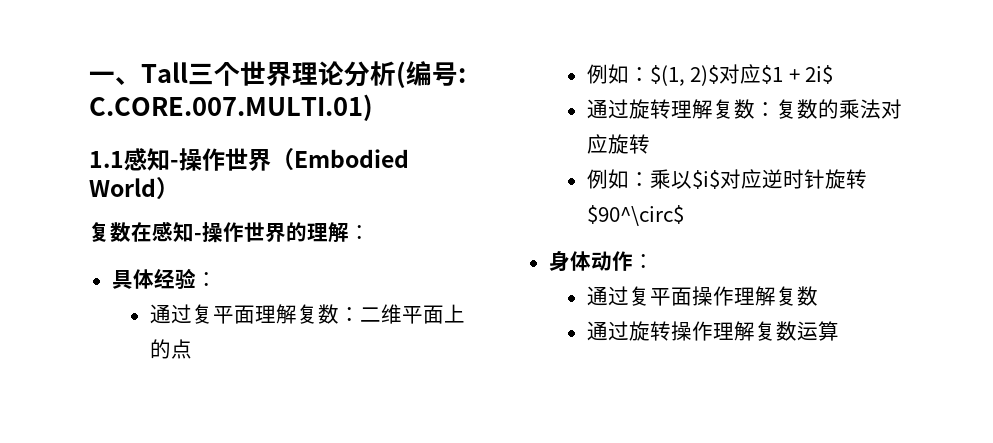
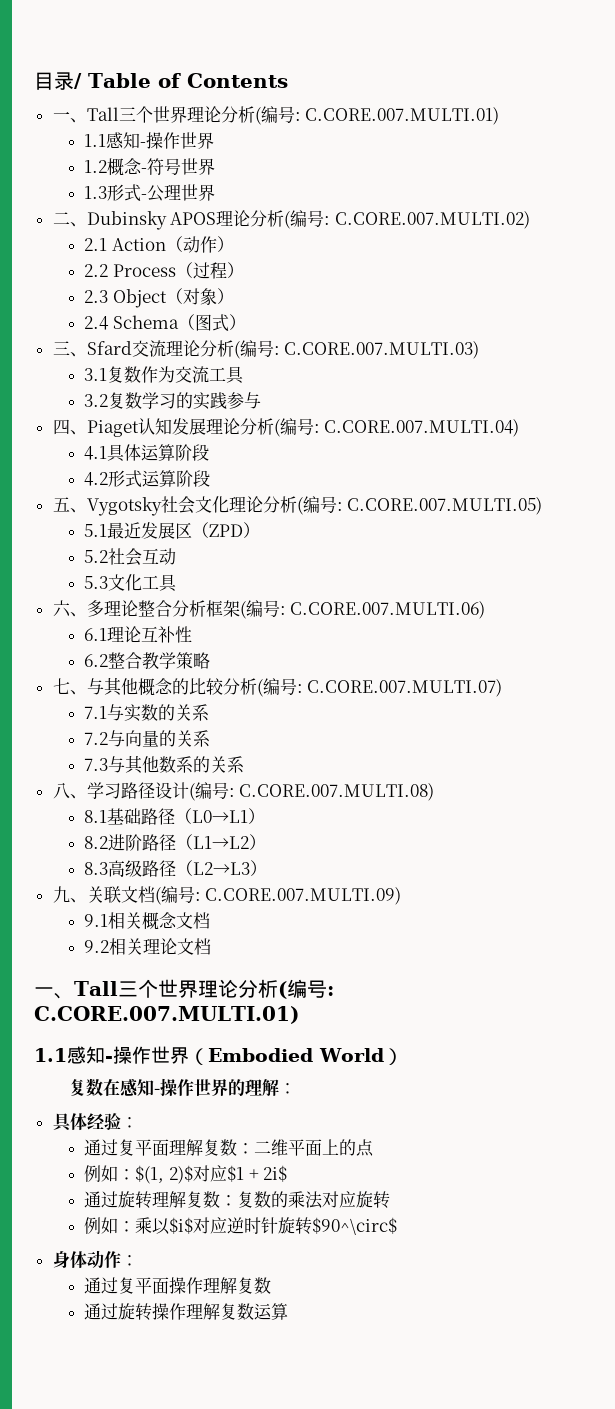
+ 目录/ Table of Contents
+ 一、Tall三个世界理论分析(编号: C.CORE.007.MULTI.01)
+ 1.1感知-操作世界
+ 1.2概念-符号世界
+ 1.3形式-公理世界
+ 二、Dubinsky APOS理论分析(编号: C.CORE.007.MULTI.02)
+ 2.1 Action（动作）
+ 2.2 Process（过程）
+ 2.3 Object（对象）
+ 2.4 Schema（图式）
+ 三、Sfard交流理论分析(编号: C.CORE.007.MULTI.03)
+ 3.1复数作为交流工具
+ 3.2复数学习的实践参与
+ 四、Piaget认知发展理论分析(编号: C.CORE.007.MULTI.04)
+ 4.1具体运算阶段
+ 4.2形式运算阶段
+ 五、Vygotsky社会文化理论分析(编号: C.CORE.007.MULTI.05)
+ 5.1最近发展区（ZPD）
+ 5.2社会互动
+ 5.3文化工具
+ 六、多理论整合分析框架(编号: C.CORE.007.MULTI.06)
+ 6.1理论互补性
+ 6.2整合教学策略
+ 七、与其他概念的比较分析(编号: C.CORE.007.MULTI.07)
+ 7.1与实数的关系
+ 7.2与向量的关系
+ 7.3与其他数系的关系
+ 八、学习路径设计(编号: C.CORE.007.MULTI.08)
+ 8.1基础路径（L0→L1）
+ 8.2进阶路径（L1→L2）
+ 8.3高级路径（L2→L3）
+ 九、关联文档(编号: C.CORE.007.MULTI.09)
+ 9.1相关概念文档
+ 9.2相关理论文档

